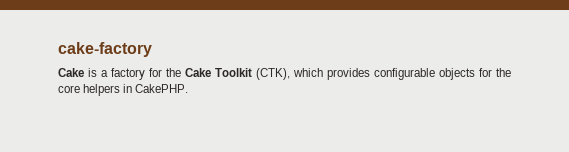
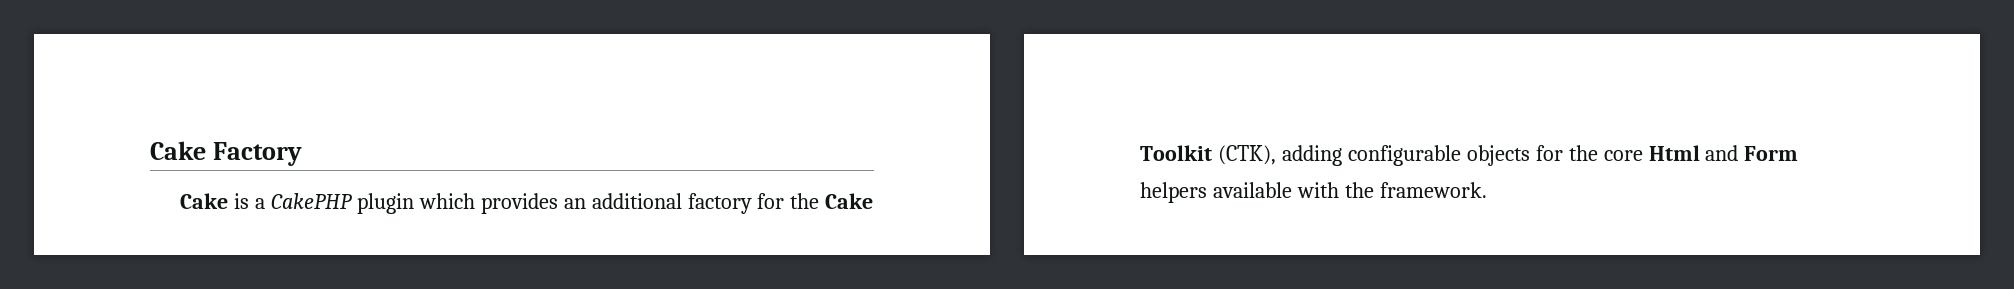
- cake-factory
+ Cake Factory
- Cake is a factory for the Cake Toolkit (CTK), which provides configurable objects for the core helpers in CakePHP.
+ Cake is a CakePHP plugin which provides an additional factory for the Cake Toolkit (CTK), adding configurable objects for the core Html and Form helpers available with the framework.

